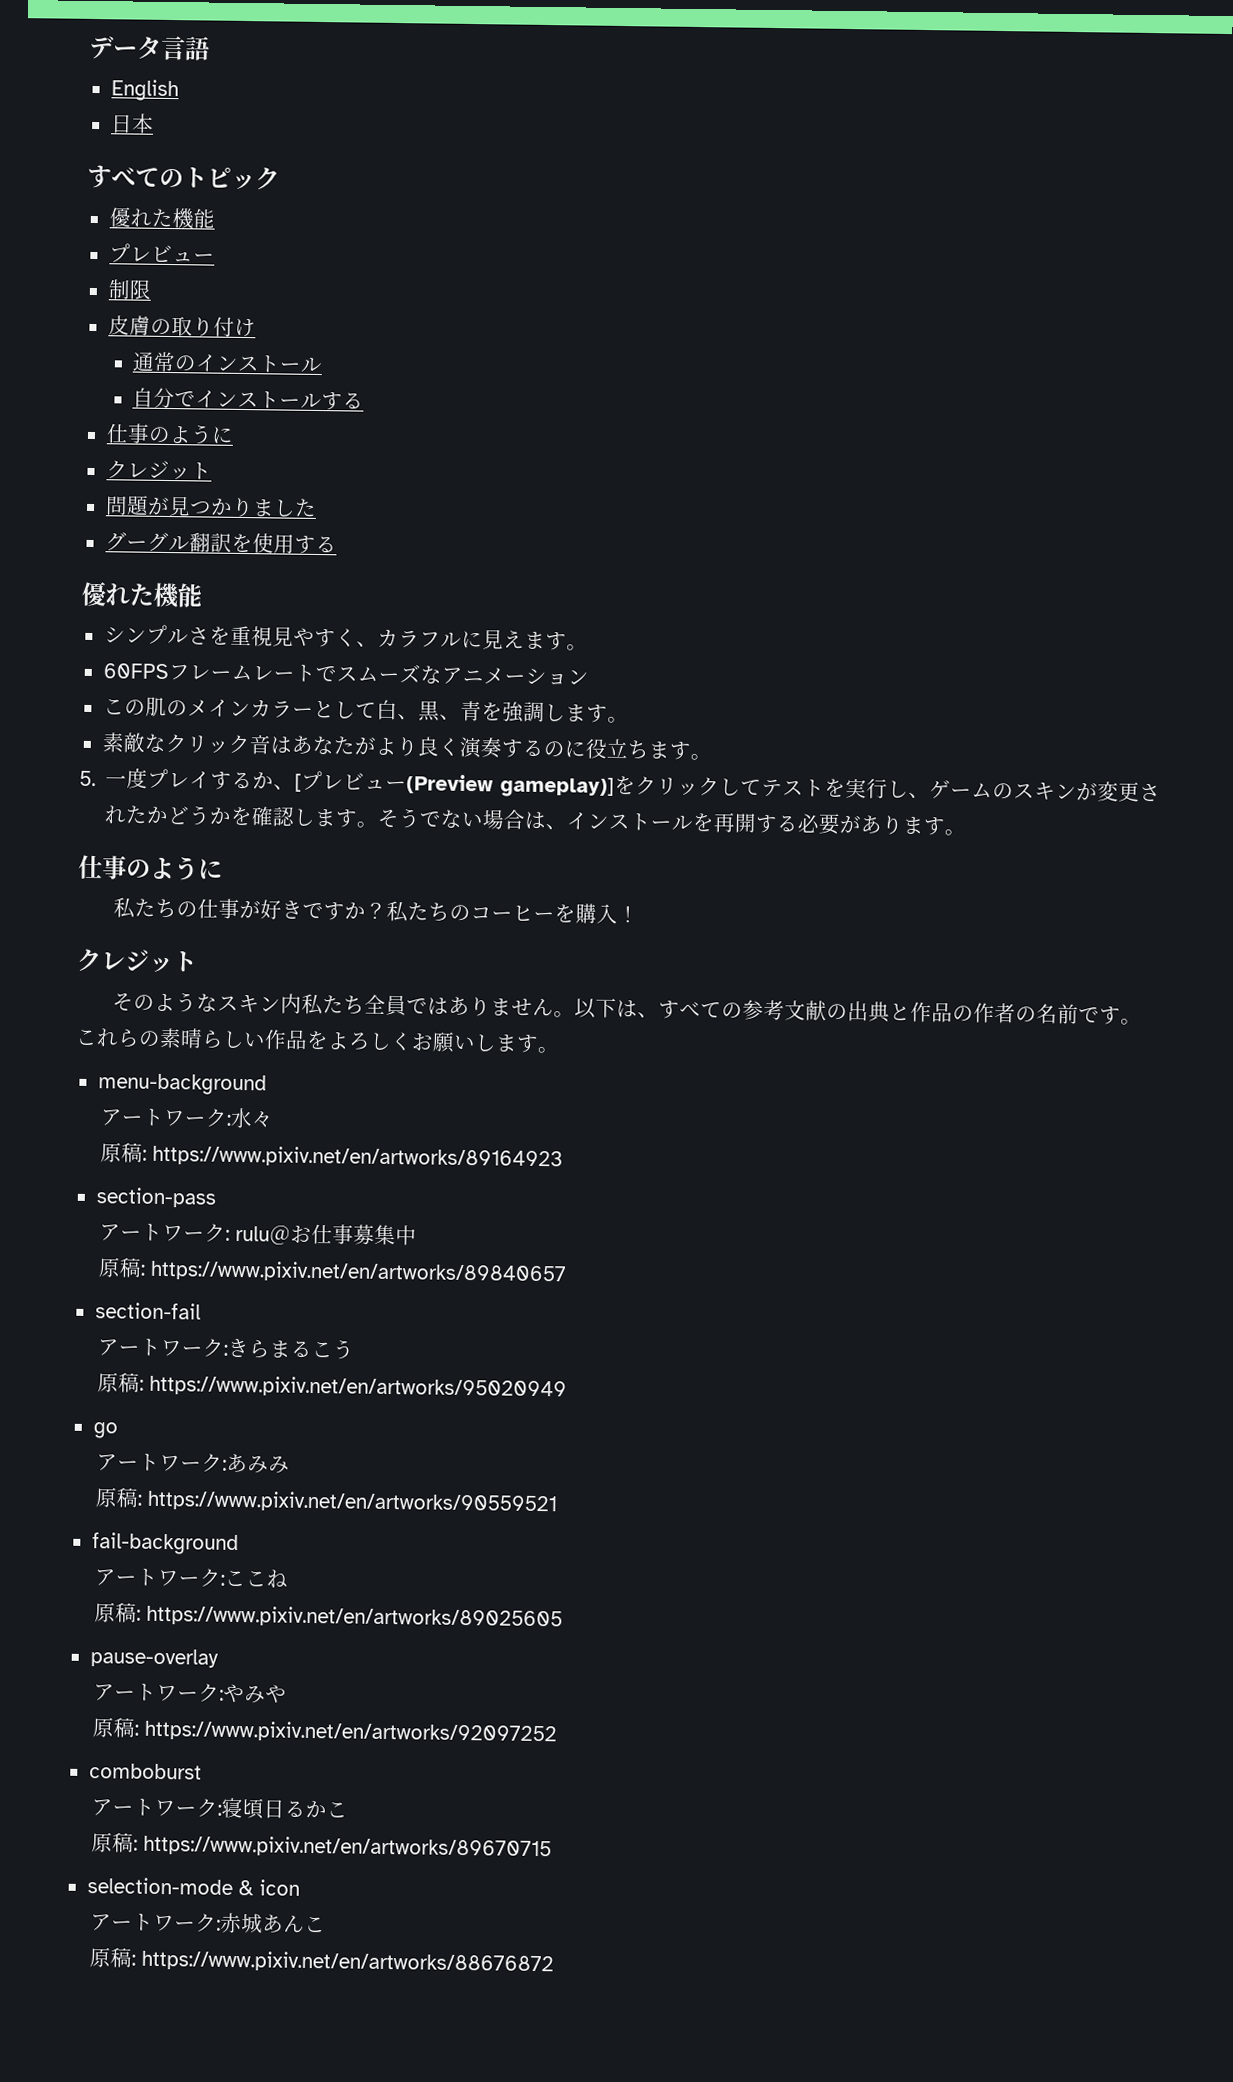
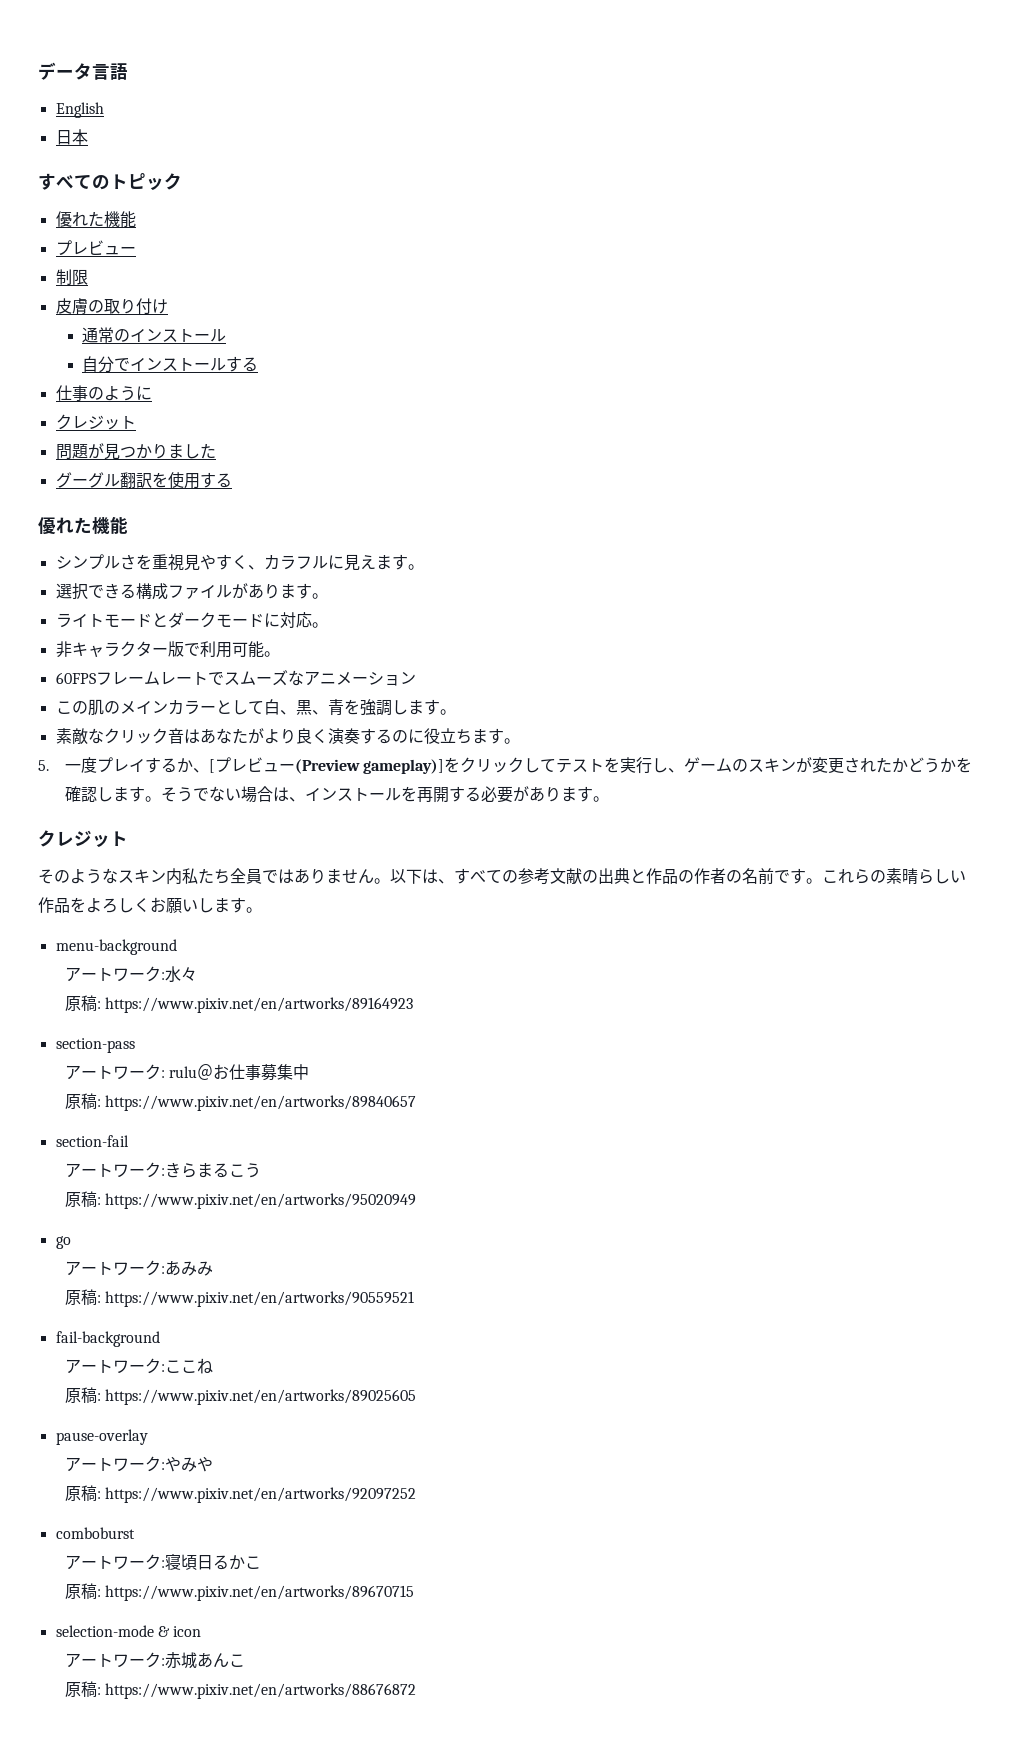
+ 選択できる構成ファイルがあります。
+ ライトモードとダークモードに対応。
+ 非キャラクター版で利用可能。
  そうでない場合は、インストールを再開する必要があります。
- 仕事のように
- 私たちの仕事が好きですか？私たちのコーヒーを購入！

